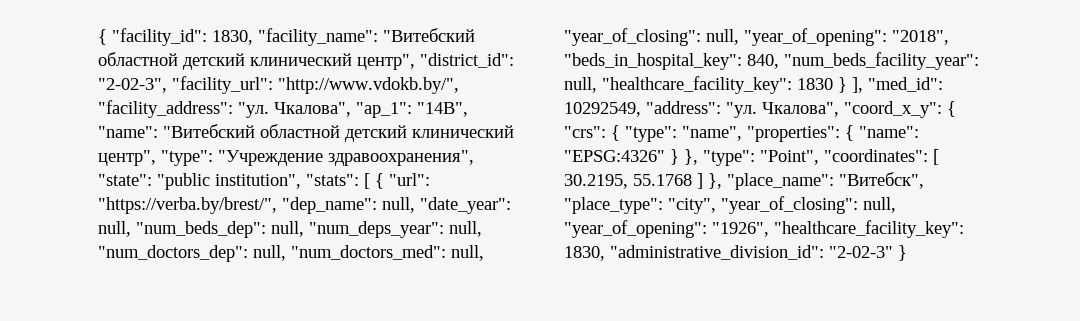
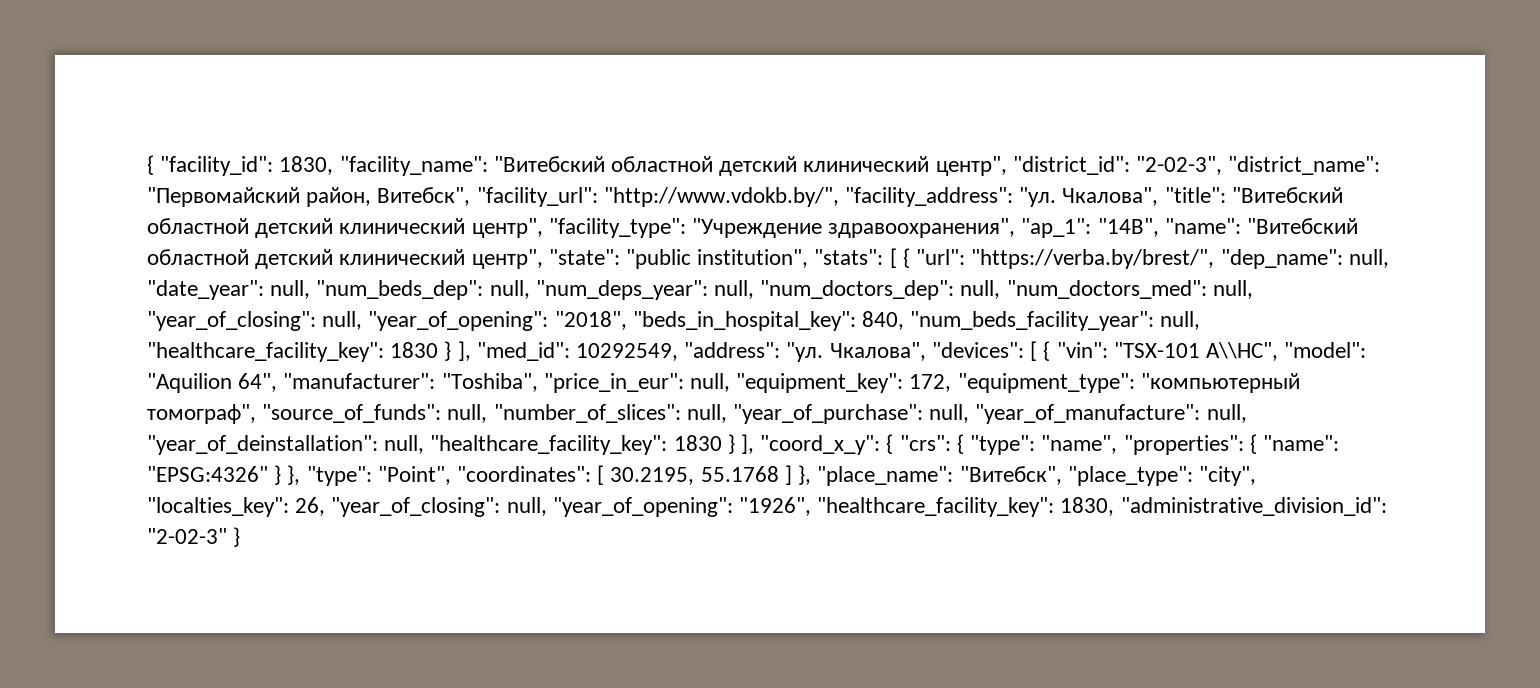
- "2-02-3", "facility_url":
+ "2-02-3", "district_name": "Первомайский район, Витебск", "facility_url":
- "ул. Чкалова", "ap_1":
+ "ул. Чкалова", "title": "Витебский областной детский клинический центр", "facility_type": "Учреждение здравоохранения", "ap_1":
- "Витебский областной детский клинический центр", "type": "Учреждение здравоохранения", "state":
+ "Витебский областной детский клинический центр", "state":
- "ул. Чкалова", "coord_x_y":
+ "ул. Чкалова", "devices": [ { "vin": "TSX-101 A\\HC", "model": "Aquilion 64", "manufacturer": "Toshiba", "price_in_eur": null, "equipment_key": 172, "equipment_type": "компьютерный томограф", "source_of_funds": null, "number_of_slices": null, "year_of_purchase": null, "year_of_manufacture": null, "year_of_deinstallation": null, "healthcare_facility_key": 1830 } ], "coord_x_y":
- "city", "year_of_closing":
+ "city", "localties_key": 26, "year_of_closing":

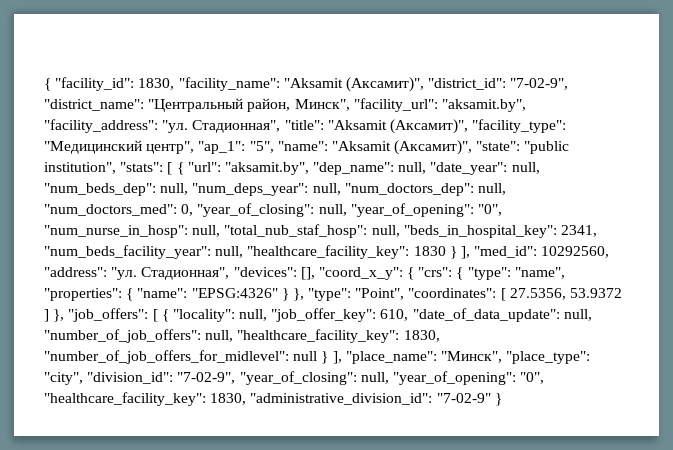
- { "facility_id": 1830, "facility_name": "Витебский областной детский клинический центр", "district_id": "2-02-3", "district_name": "Первомайский район, Витебск", "facility_url": "http://www.vdokb.by/", "facility_address": "ул. Чкалова", "title": "Витебский областной детский клинический центр", "facility_type": "Учреждение здравоохранения", "ap_1": "14В", "name": "Витебский областной детский клинический центр", "state": "public institution", "stats": [ { "url": "https://verba.by/brest/", "dep_name": null, "date_year": null, "num_beds_dep": null, "num_deps_year": null, "num_doctors_dep": null, "num_doctors_med": null, "year_of_closing": null, "year_of_opening": "2018", "beds_in_hospital_key": 840, "num_beds_facility_year": null, "healthcare_facility_key": 1830 } ], "med_id": 10292549, "address": "ул. Чкалова", "devices": [ { "vin": "TSX-101 A\\HC", "model": "Aquilion 64", "manufacturer": "Toshiba", "price_in_eur": null, "equipment_key": 172, "equipment_type": "компьютерный томограф", "source_of_funds": null, "number_of_slices": null, "year_of_purchase": null, "year_of_manufacture": null, "year_of_deinstallation": null, "healthcare_facility_key": 1830 } ], "coord_x_y": { "crs": { "type": "name", "properties": { "name": "EPSG:4326" } }, "type": "Point", "coordinates": [ 30.2195, 55.1768 ] }, "place_name": "Витебск", "place_type": "city", "localties_key": 26, "year_of_closing": null, "year_of_opening": "1926", "healthcare_facility_key": 1830, "administrative_division_id": "2-02-3" }
+ { "facility_id": 1830, "facility_name": "Aksamit (Аксамит)", "district_id": "7-02-9", "district_name": "Центральный район, Минск", "facility_url": "aksamit.by", "facility_address": "ул. Стадионная", "title": "Aksamit (Аксамит)", "facility_type": "Медицинский центр", "ap_1": "5", "name": "Aksamit (Аксамит)", "state": "public institution", "stats": [ { "url": "aksamit.by", "dep_name": null, "date_year": null, "num_beds_dep": null, "num_deps_year": null, "num_doctors_dep": null, "num_doctors_med": 0, "year_of_closing": null, "year_of_opening": "0", "num_nurse_in_hosp": null, "total_nub_staf_hosp": null, "beds_in_hospital_key": 2341, "num_beds_facility_year": null, "healthcare_facility_key": 1830 } ], "med_id": 10292560, "address": "ул. Стадионная", "devices": [], "coord_x_y": { "crs": { "type": "name", "properties": { "name": "EPSG:4326" } }, "type": "Point", "coordinates": [ 27.5356, 53.9372 ] }, "job_offers": [ { "locality": null, "job_offer_key": 610, "date_of_data_update": null, "number_of_job_offers": null, "healthcare_facility_key": 1830, "number_of_job_offers_for_midlevel": null } ], "place_name": "Минск", "place_type": "city", "division_id": "7-02-9", "year_of_closing": null, "year_of_opening": "0", "healthcare_facility_key": 1830, "administrative_division_id": "7-02-9" }

